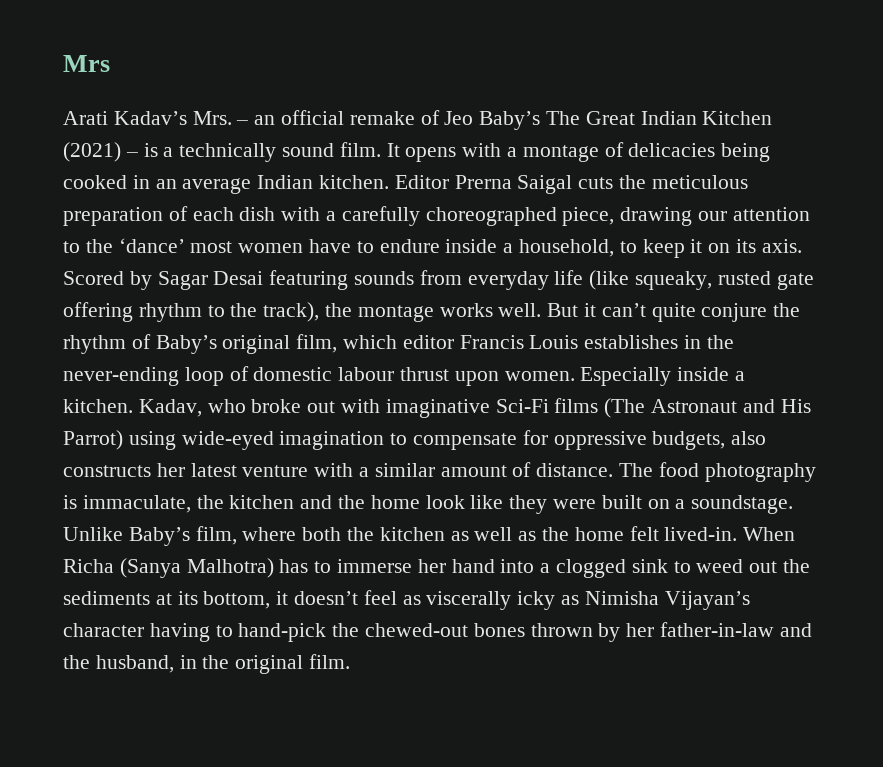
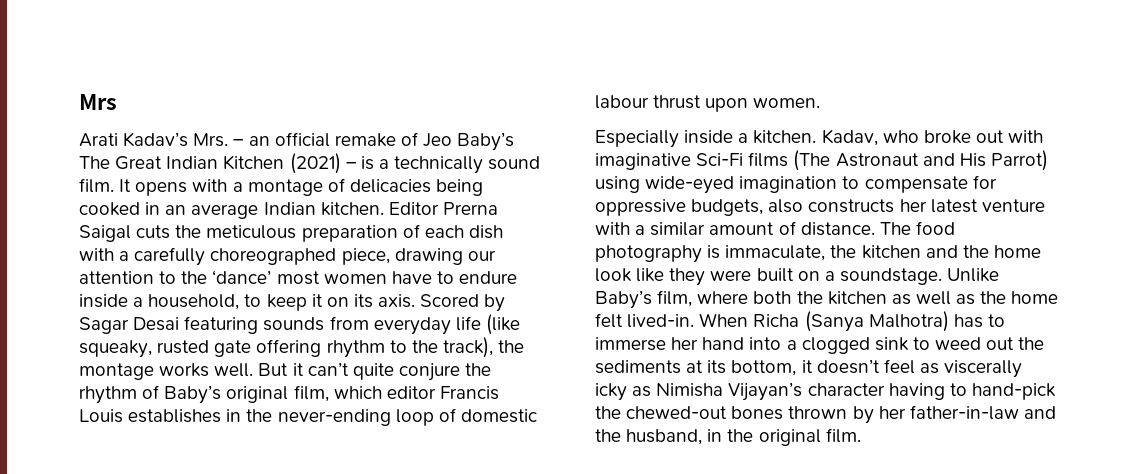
- But it can’t quite conjure the rhythm of Baby’s original film, which editor Francis Louis establishes in the never-ending loop of domestic labour thrust upon women. Especially inside a kitchen.
+ But it can’t quite conjure the rhythm of Baby’s original film, which editor Francis Louis establishes in the never-ending loop of domestic labour thrust upon women.
+ Especially inside a kitchen.

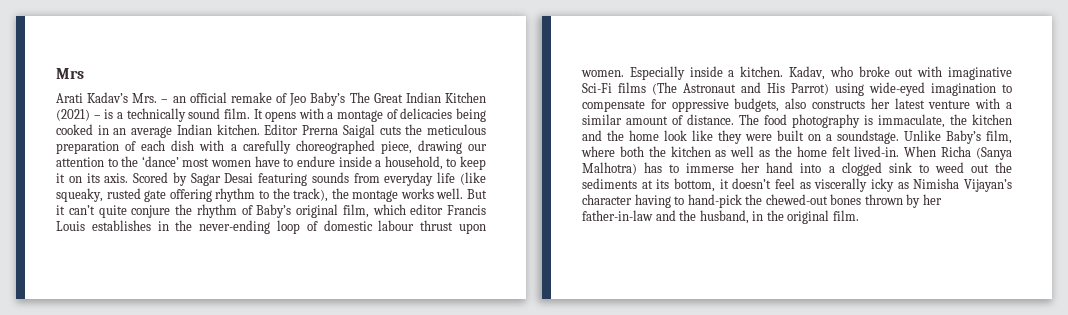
- But it can’t quite conjure the rhythm of Baby’s original film, which editor Francis Louis establishes in the never-ending loop of domestic labour thrust upon women.
- Especially inside a kitchen.
+ But it can’t quite conjure the rhythm of Baby’s original film, which editor Francis Louis establishes in the never-ending loop of domestic labour thrust upon women. Especially inside a kitchen.

